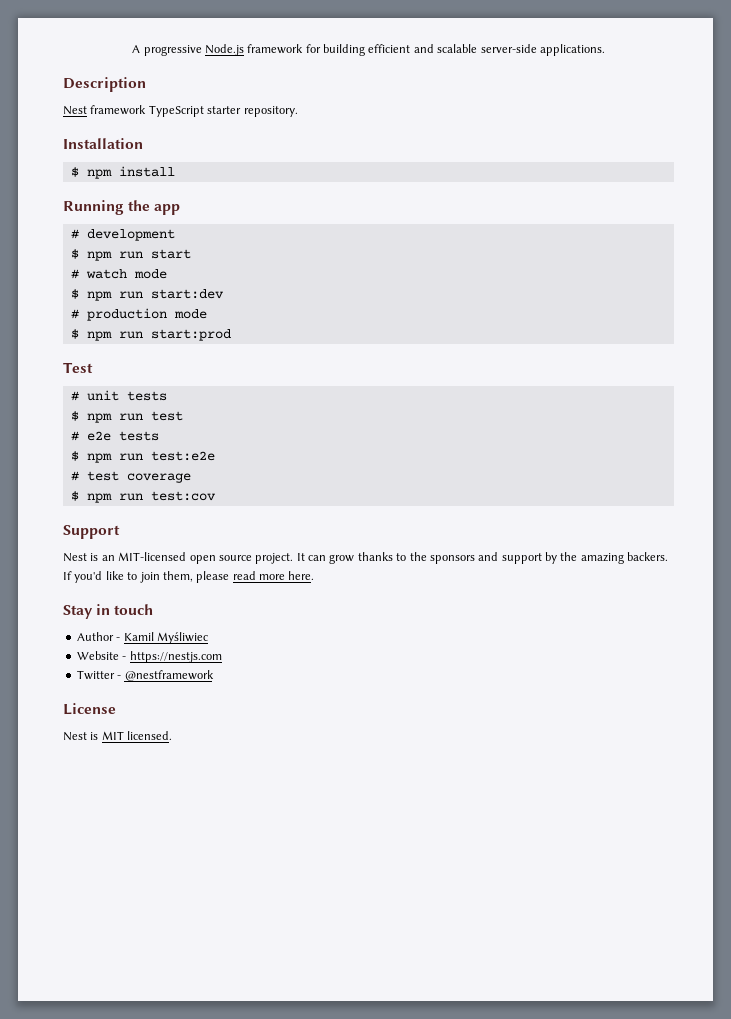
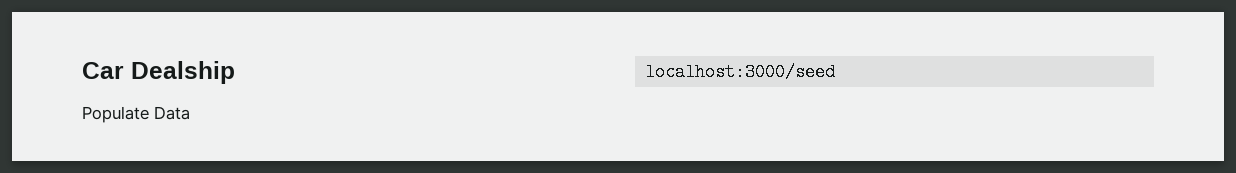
- A progressive Node.js framework for building efficient and scalable server-side applications.
- Description
- Nest framework TypeScript starter repository.
- Installation
- $ npm install
- Running the app
- # development
- $ npm run start
- # watch mode
- $ npm run start:dev
- # production mode
- $ npm run start:prod
- Test
- # unit tests
- $ npm run test
- # e2e tests
- $ npm run test:e2e
- # test coverage
- $ npm run test:cov
- Support
- Nest is an MIT-licensed open source project. It can grow thanks to the sponsors and support by the amazing backers. If you'd like to join them, please read more here.
- Stay in touch
- Author - Kamil Myśliwiec
- Website - https://nestjs.com
- Twitter - @nestframework
- License
- Nest is MIT licensed.
+ Car Dealship
+ Populate Data
+ localhost:3000/seed

